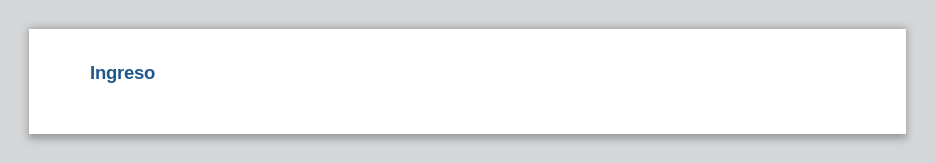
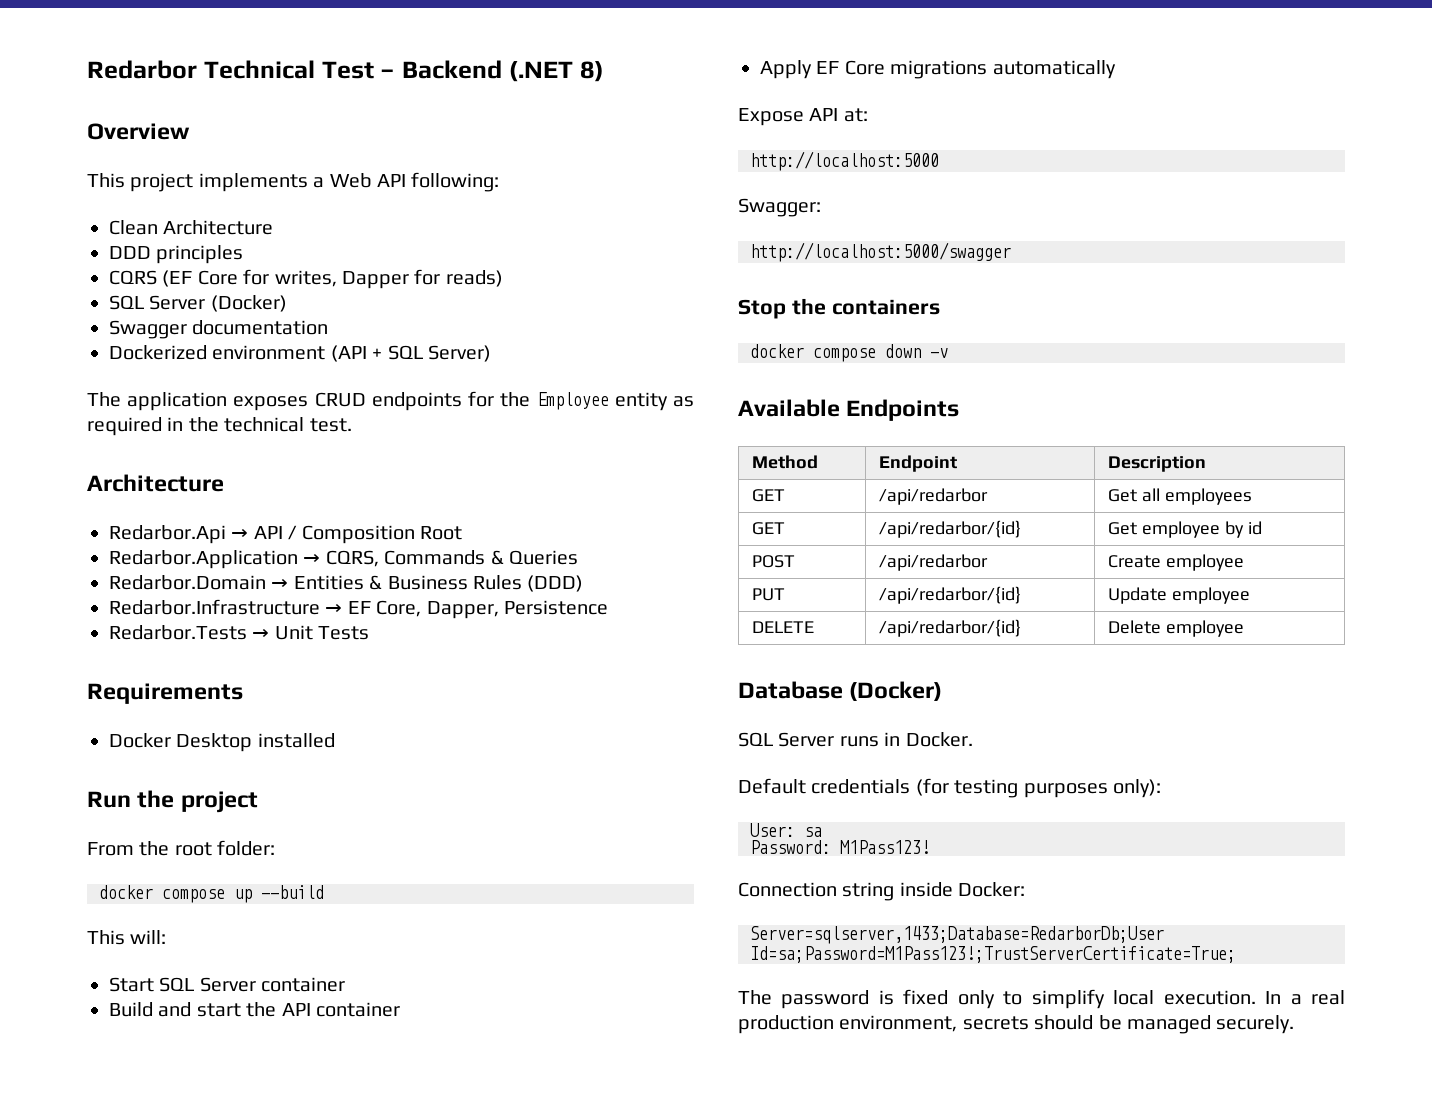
- Ingreso
+ Redarbor Technical Test – Backend (.NET 8)
+ Overview
+ This project implements a Web API following:
+ Clean Architecture
+ DDD principles
+ CQRS (EF Core for writes, Dapper for reads)
+ SQL Server (Docker)
+ Swagger documentation
+ Dockerized environment (API + SQL Server)
+ The application exposes CRUD endpoints for the Employee entity as required in the technical test.
+ Architecture
+ Redarbor.Api → API / Composition Root
+ Redarbor.Application → CQRS, Commands & Queries
+ Redarbor.Domain → Entities & Business Rules (DDD)
+ Redarbor.Infrastructure → EF Core, Dapper, Persistence
+ Redarbor.Tests → Unit Tests
+ Requirements
+ Docker Desktop installed
+ Run the project
+ From the root folder:
+ docker compose up --build
+ This will:
+ Start SQL Server container
+ Build and start the API container
+ Apply EF Core migrations automatically
+ Expose API at:
+ http://localhost:5000
+ Swagger:
+ http://localhost:5000/swagger
+ Stop the containers
+ docker compose down -v
+ Available Endpoints
+ Method | Endpoint | Description
+ GET | /api/redarbor | Get all employees
+ GET | /api/redarbor/{id} | Get employee by id
+ POST | /api/redarbor | Create employee
+ PUT | /api/redarbor/{id} | Update employee
+ DELETE | /api/redarbor/{id} | Delete employee
+ Database (Docker)
+ SQL Server runs in Docker.
+ Default credentials (for testing purposes only):
+ User: sa
+ Password: M1Pass123!
+ Connection string inside Docker:
+ Server=sqlserver,1433;Database=RedarborDb;User Id=sa;Password=M1Pass123!;TrustServerCertificate=True;
+ The password is fixed only to simplify local execution. In a real production environment, secrets should be managed securely.

